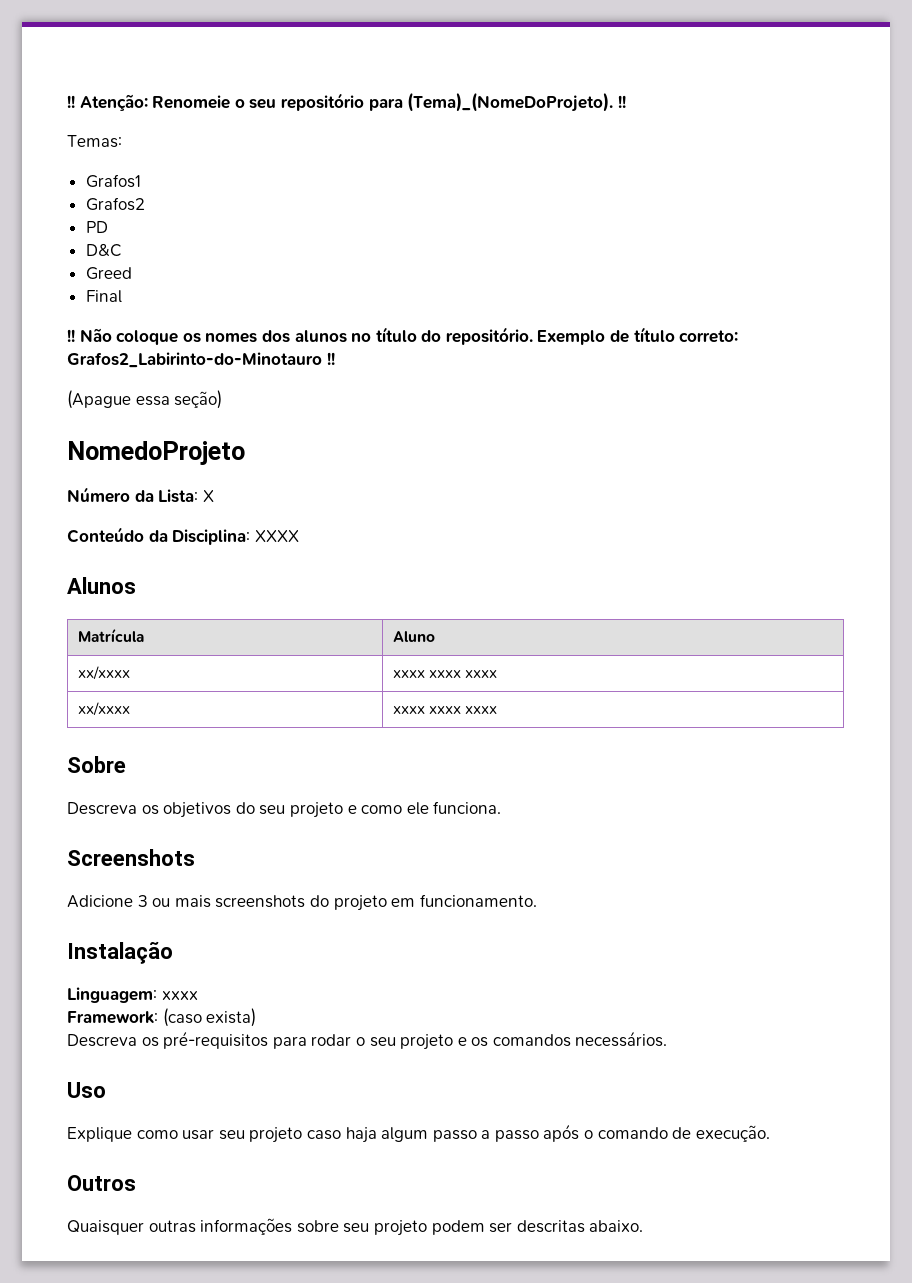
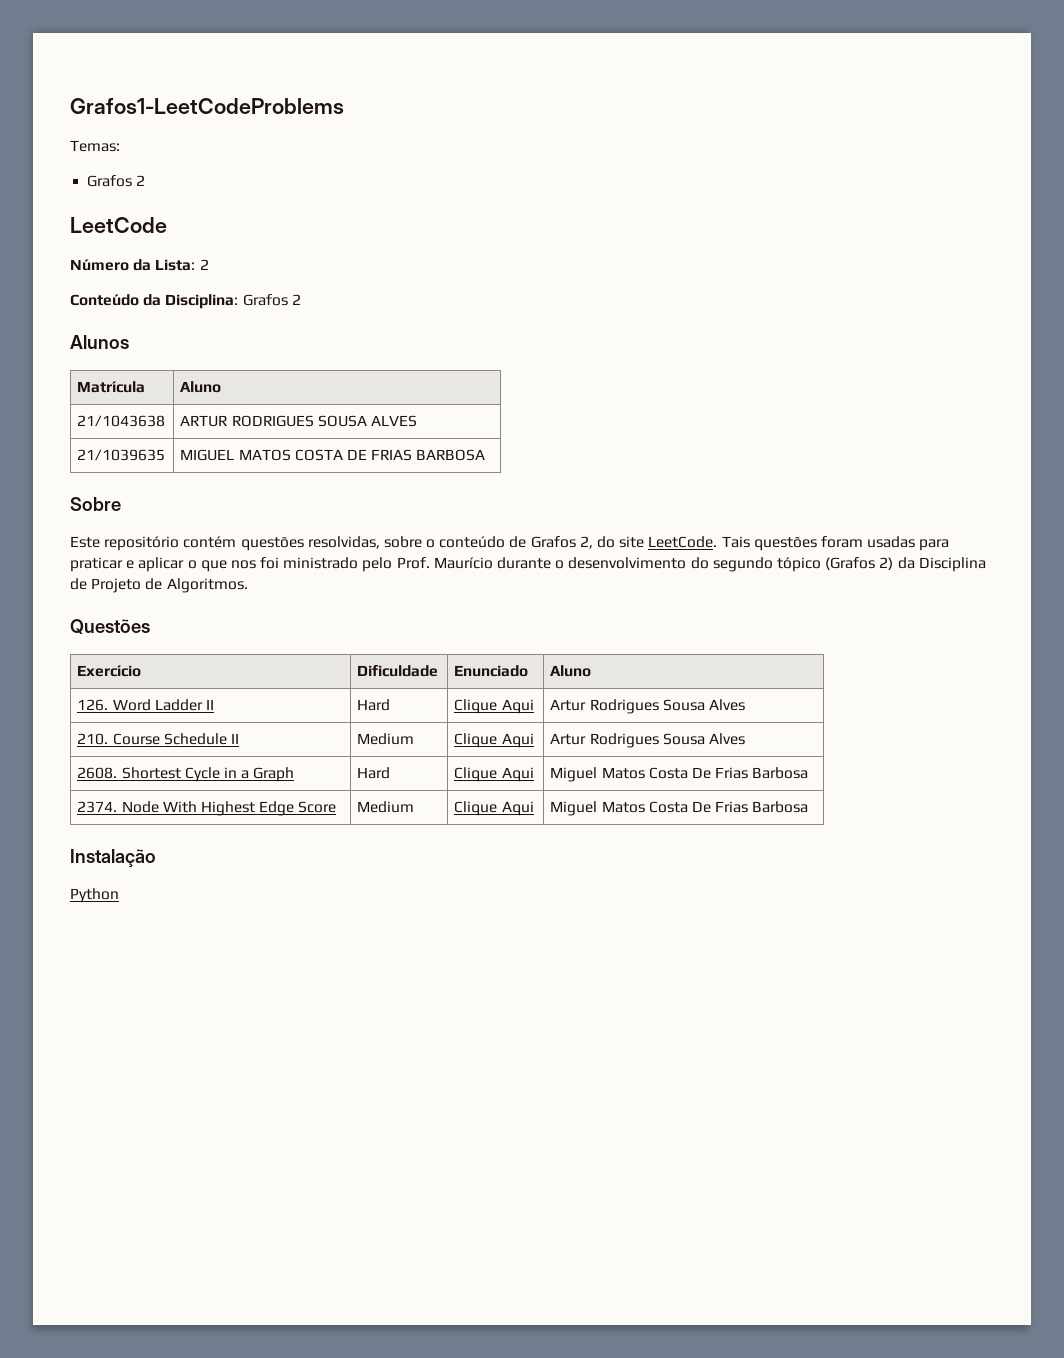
- !! Atenção: Renomeie o seu repositório para (Tema)_(NomeDoProjeto). !!
+ Grafos1-LeetCodeProblems
  Temas:
- Grafos1
- Grafos2
- PD
- D&C
- Greed
- Final
- !! Não coloque os nomes dos alunos no título do repositório. Exemplo de título correto: Grafos2_Labirinto-do-Minotauro !!
- (Apague essa seção)
- NomedoProjeto
+ Grafos 2
+ LeetCode
- Número da Lista: X
+ Número da Lista: 2
- Conteúdo da Disciplina: XXXX
+ Conteúdo da Disciplina: Grafos 2
  Matrícula | Aluno
- xx/xxxx | xxxx xxxx xxxx
- xx/xxxx | xxxx xxxx xxxx
+ 21/1043638 | ARTUR RODRIGUES SOUSA ALVES
+ 21/1039635 | MIGUEL MATOS COSTA DE FRIAS BARBOSA
  Sobre
- Descreva os objetivos do seu projeto e como ele funciona.
- Screenshots
- Adicione 3 ou mais screenshots do projeto em funcionamento.
+ Este repositório contém questões resolvidas, sobre o conteúdo de Grafos 2, do site LeetCode. Tais questões foram usadas para praticar e aplicar o que nos foi ministrado pelo Prof. Maurício durante o desenvolvimento do segundo tópico (Grafos 2) da Disciplina de Projeto de Algoritmos.
+ Questões
+ Exercício | Dificuldade | Enunciado | Aluno
+ 126. Word Ladder II | Hard | Clique Aqui | Artur Rodrigues Sousa Alves
+ 210. Course Schedule II | Medium | Clique Aqui | Artur Rodrigues Sousa Alves
+ 2608. Shortest Cycle in a Graph | Hard | Clique Aqui | Miguel Matos Costa De Frias Barbosa
+ 2374. Node With Highest Edge Score | Medium | Clique Aqui | Miguel Matos Costa De Frias Barbosa
  Instalação
- Linguagem: xxxx
- Framework: (caso exista)
- Descreva os pré-requisitos para rodar o seu projeto e os comandos necessários.
- Uso
- Explique como usar seu projeto caso haja algum passo a passo após o comando de execução.
- Outros
- Quaisquer outras informações sobre seu projeto podem ser descritas abaixo.
+ Python

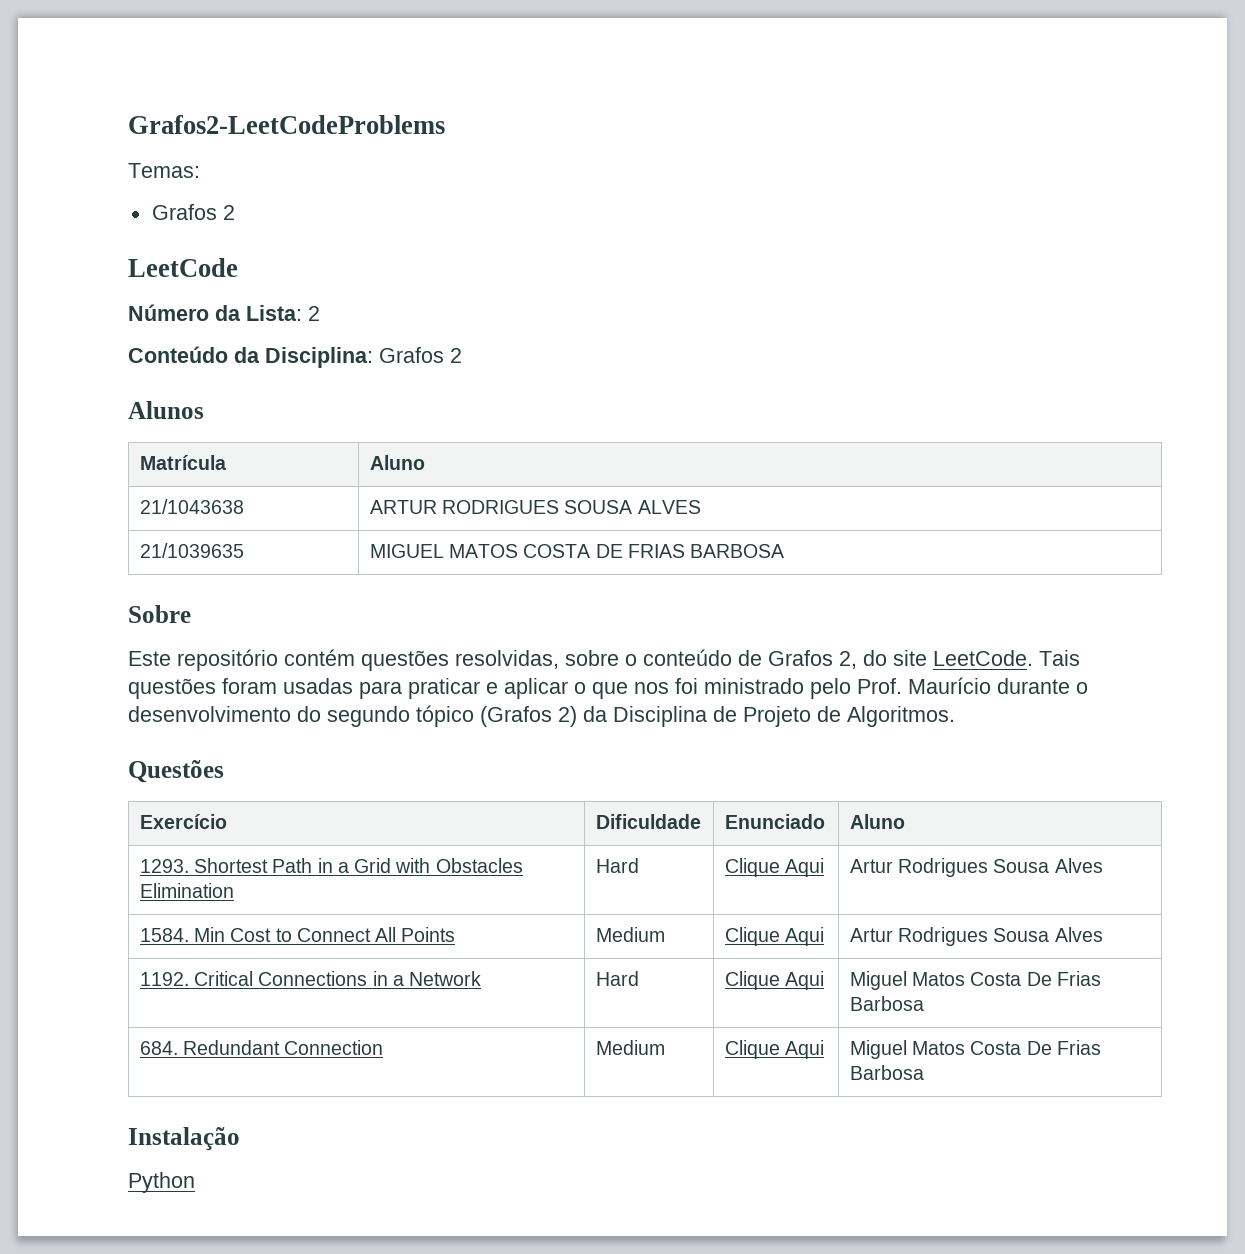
- Grafos1-LeetCodeProblems
+ Grafos2-LeetCodeProblems
- 126. Word Ladder II | Hard | Clique Aqui | Artur Rodrigues Sousa Alves
+ 1293. Shortest Path in a Grid with Obstacles Elimination | Hard | Clique Aqui | Artur Rodrigues Sousa Alves
- 210. Course Schedule II | Medium | Clique Aqui | Artur Rodrigues Sousa Alves
+ 1584. Min Cost to Connect All Points | Medium | Clique Aqui | Artur Rodrigues Sousa Alves
- 2608. Shortest Cycle in a Graph | Hard | Clique Aqui | Miguel Matos Costa De Frias Barbosa
+ 1192. Critical Connections in a Network | Hard | Clique Aqui | Miguel Matos Costa De Frias Barbosa
- 2374. Node With Highest Edge Score | Medium | Clique Aqui | Miguel Matos Costa De Frias Barbosa
+ 684. Redundant Connection | Medium | Clique Aqui | Miguel Matos Costa De Frias Barbosa

